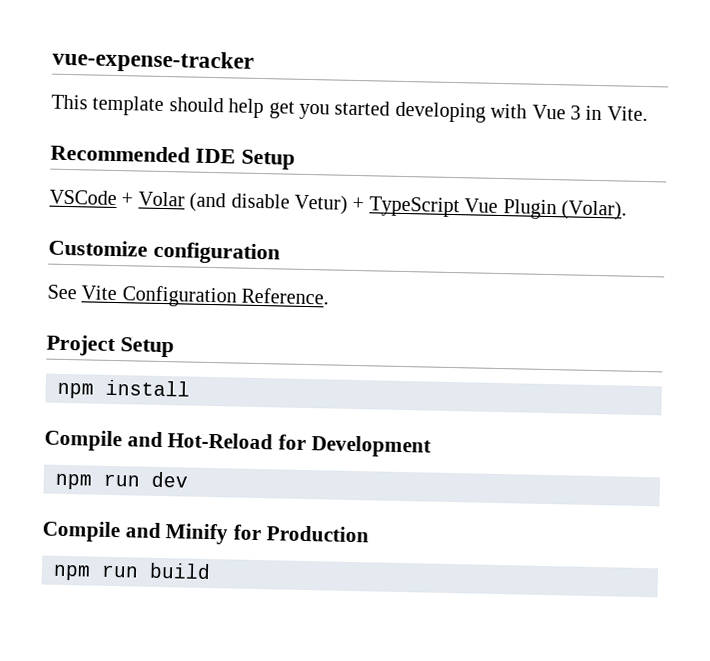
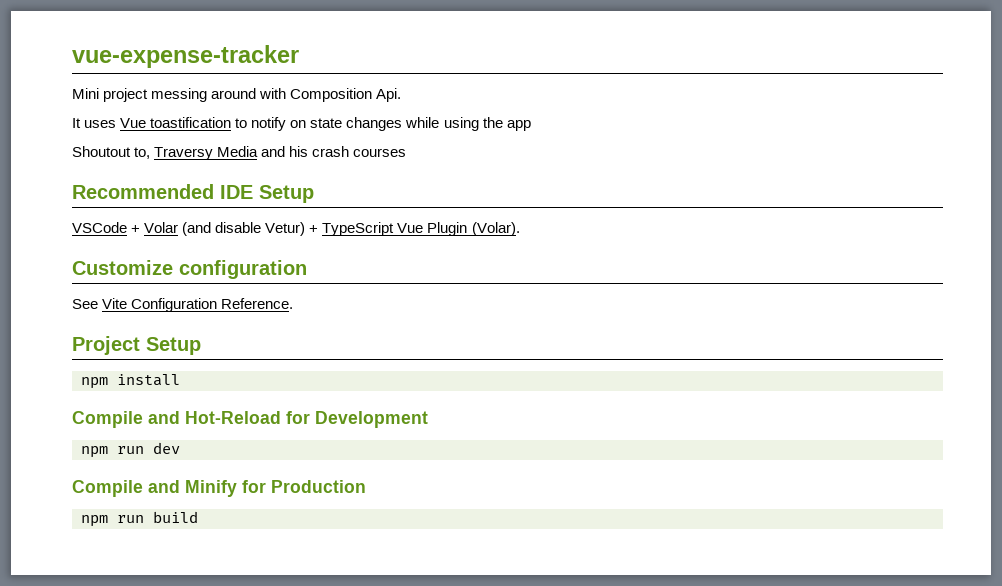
- This template should help get you started developing with Vue 3 in Vite.
+ Mini project messing around with Composition Api.
+ It uses Vue toastification to notify on state changes while using the app
+ Shoutout to, Traversy Media and his crash courses

